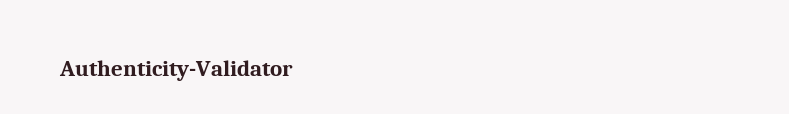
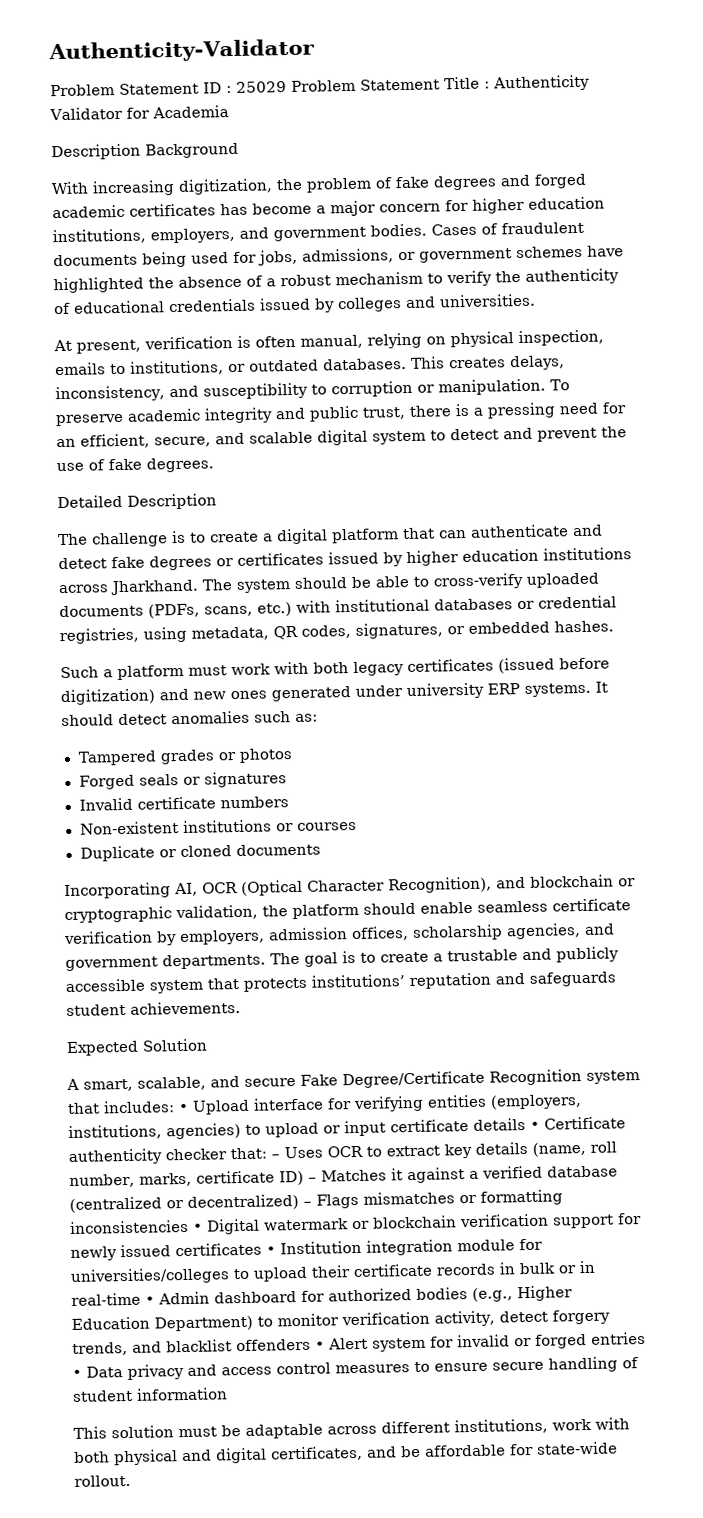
+ Problem Statement ID : 25029 Problem Statement Title : Authenticity Validator for Academia
+ Description Background
+ With increasing digitization, the problem of fake degrees and forged academic certificates has become a major concern for higher education institutions, employers, and government bodies. Cases of fraudulent documents being used for jobs, admissions, or government schemes have highlighted the absence of a robust mechanism to verify the authenticity of educational credentials issued by colleges and universities.
+ At present, verification is often manual, relying on physical inspection, emails to institutions, or outdated databases. This creates delays, inconsistency, and susceptibility to corruption or manipulation. To preserve academic integrity and public trust, there is a pressing need for an efficient, secure, and scalable digital system to detect and prevent the use of fake degrees.
+ Detailed Description
+ The challenge is to create a digital platform that can authenticate and detect fake degrees or certificates issued by higher education institutions across Jharkhand. The system should be able to cross-verify uploaded documents (PDFs, scans, etc.) with institutional databases or credential registries, using metadata, QR codes, signatures, or embedded hashes.
+ Such a platform must work with both legacy certificates (issued before digitization) and new ones generated under university ERP systems. It should detect anomalies such as:
+ Tampered grades or photos
+ Forged seals or signatures
+ Invalid certificate numbers
+ Non-existent institutions or courses
+ Duplicate or cloned documents
+ Incorporating AI, OCR (Optical Character Recognition), and blockchain or cryptographic validation, the platform should enable seamless certificate verification by employers, admission offices, scholarship agencies, and government departments. The goal is to create a trustable and publicly accessible system that protects institutions’ reputation and safeguards student achievements.
+ Expected Solution
+ A smart, scalable, and secure Fake Degree/Certificate Recognition system that includes: • Upload interface for verifying entities (employers, institutions, agencies) to upload or input certificate details • Certificate authenticity checker that: – Uses OCR to extract key details (name, roll number, marks, certificate ID) – Matches it against a verified database (centralized or decentralized) – Flags mismatches or formatting inconsistencies • Digital watermark or blockchain verification support for newly issued certificates • Institution integration module for universities/colleges to upload their certificate records in bulk or in real-time • Admin dashboard for authorized bodies (e.g., Higher Education Department) to monitor verification activity, detect forgery trends, and blacklist offenders • Alert system for invalid or forged entries • Data privacy and access control measures to ensure secure handling of student information
+ This solution must be adaptable across different institutions, work with both physical and digital certificates, and be affordable for state-wide rollout.

